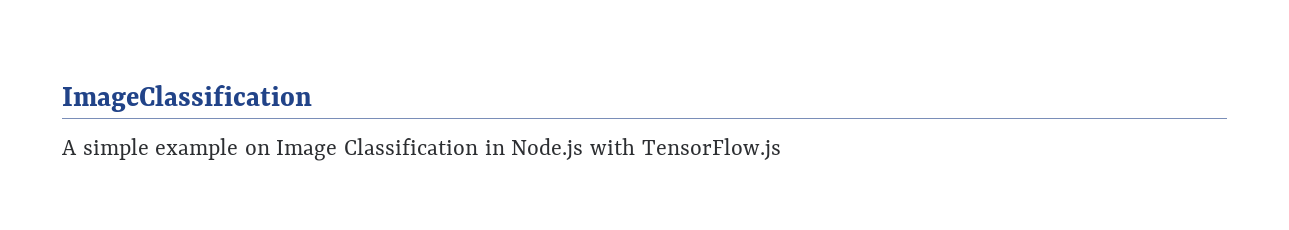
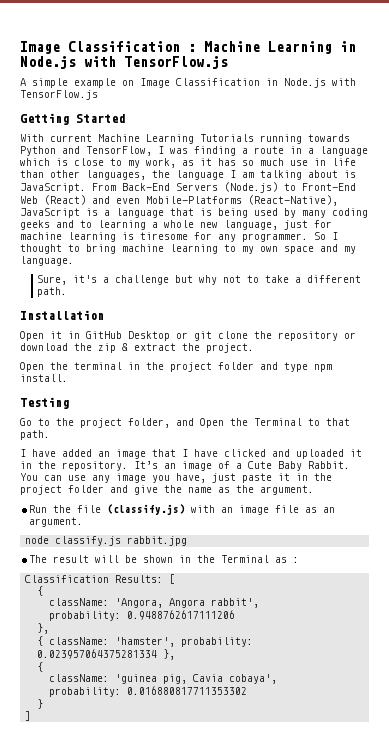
- ImageClassification
+ Image Classification : Machine Learning in Node.js with TensorFlow.js
+ Getting Started
+ With current Machine Learning Tutorials running towards Python and TensorFlow, I was finding a route in a language which is close to my work, as it has so much use in life than other languages, the language I am talking about is JavaScript. From Back-End Servers (Node.js) to Front-End Web (React) and even Mobile-Platforms (React-Native), JavaScript is a language that is being used by many coding geeks and to learning a whole new language, just for machine learning is tiresome for any programmer. So I thought to bring machine learning to my own space and my language.
+ Sure, it's a challenge but why not to take a different path.
+ Installation
+ Open it in GitHub Desktop or git clone the repository or download the zip & extract the project.
+ Open the terminal in the project folder and type npm install.
+ Testing
+ Go to the project folder, and Open the Terminal to that path.
+ I have added an image that I have clicked and uploaded it in the repository. It’s an image of a Cute Baby Rabbit. You can use any image you have, just paste it in the project folder and give the name as the argument.
+ Run the file (classify.js) with an image file as an argument.
+ node classify.js rabbit.jpg
+ The result will be shown in the Terminal as :
+ Classification Results: [
+ {
+ className: 'Angora, Angora rabbit',
+ probability: 0.9488762617111206
+ },
+ { className: 'hamster', probability: 0.023957064375281334 },
+ {
+ className: 'guinea pig, Cavia cobaya',
+ probability: 0.016880817711353302
+ }
+ ]

